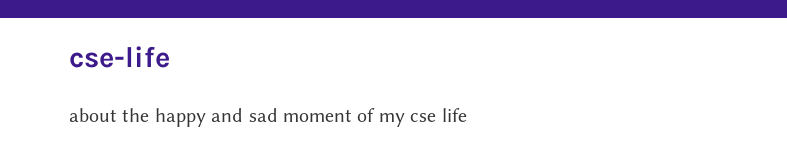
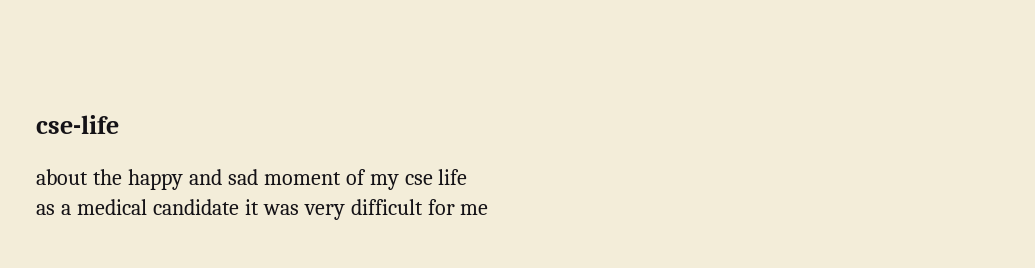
+ as a medical candidate it was very difficult for me

